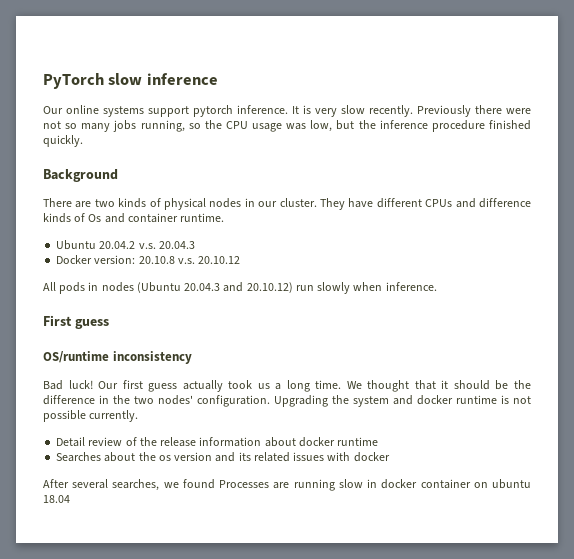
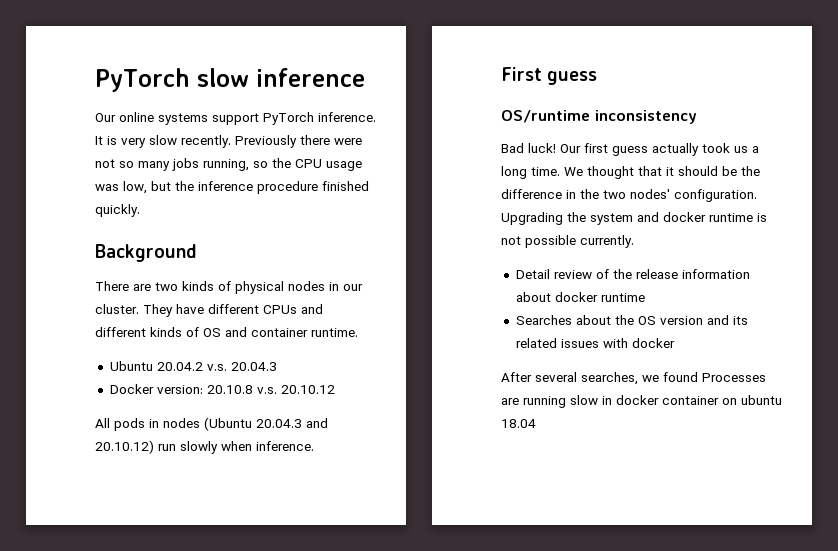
- Our online systems support pytorch inference.
+ Our online systems support PyTorch inference.
- They have different CPUs and difference kinds of Os and container runtime.
+ They have different CPUs and different kinds of OS and container runtime.
- Searches about the os version and its related issues with docker
+ Searches about the OS version and its related issues with docker

